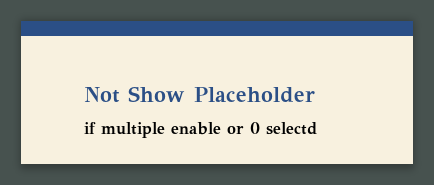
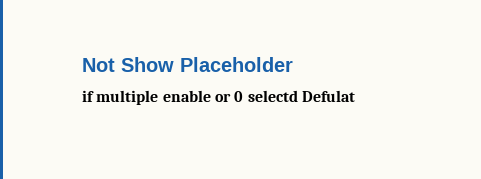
- if multiple enable or 0 selectd
+ if multiple enable or 0 selectd Defulat

